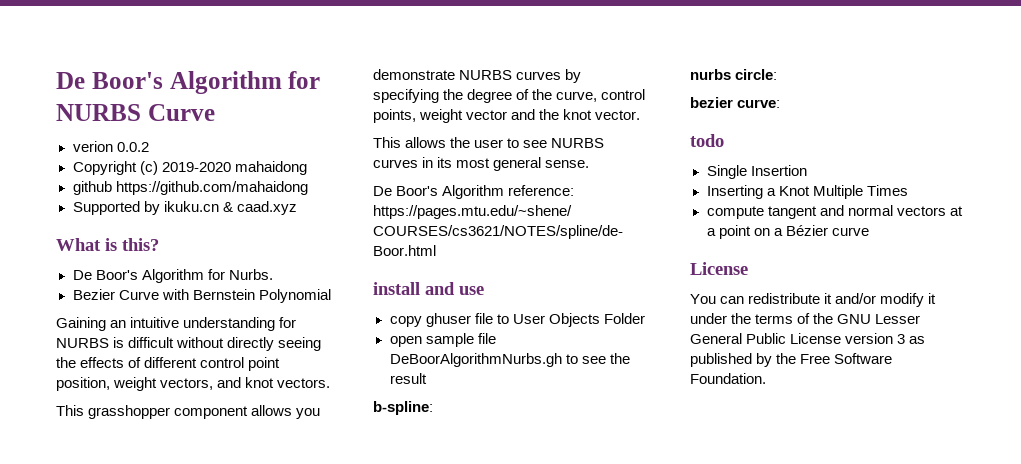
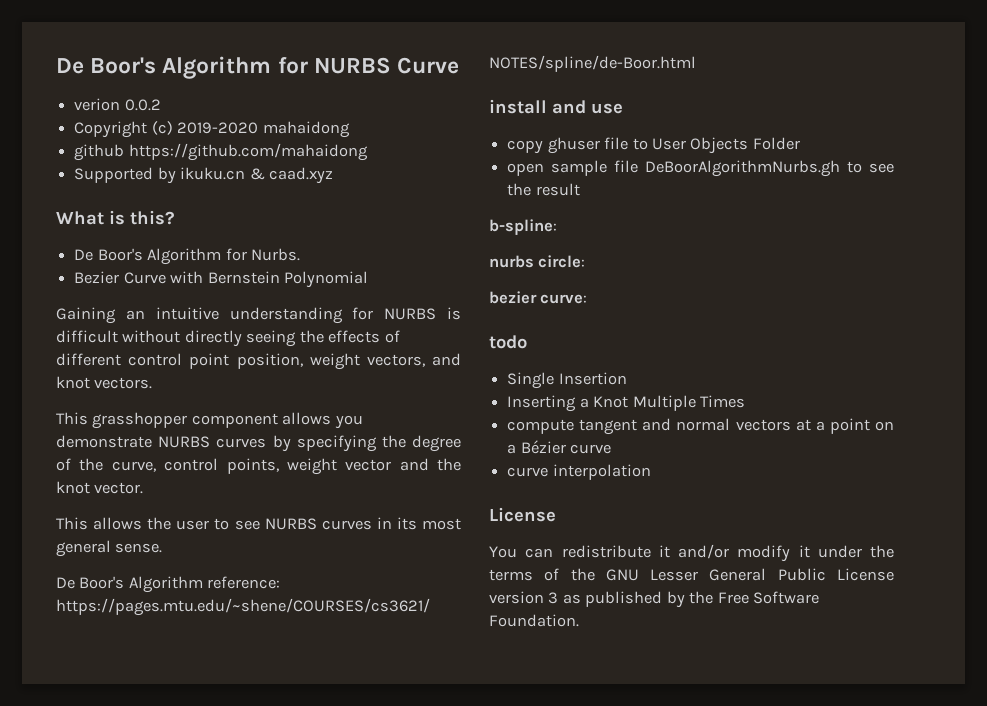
+ curve interpolation

